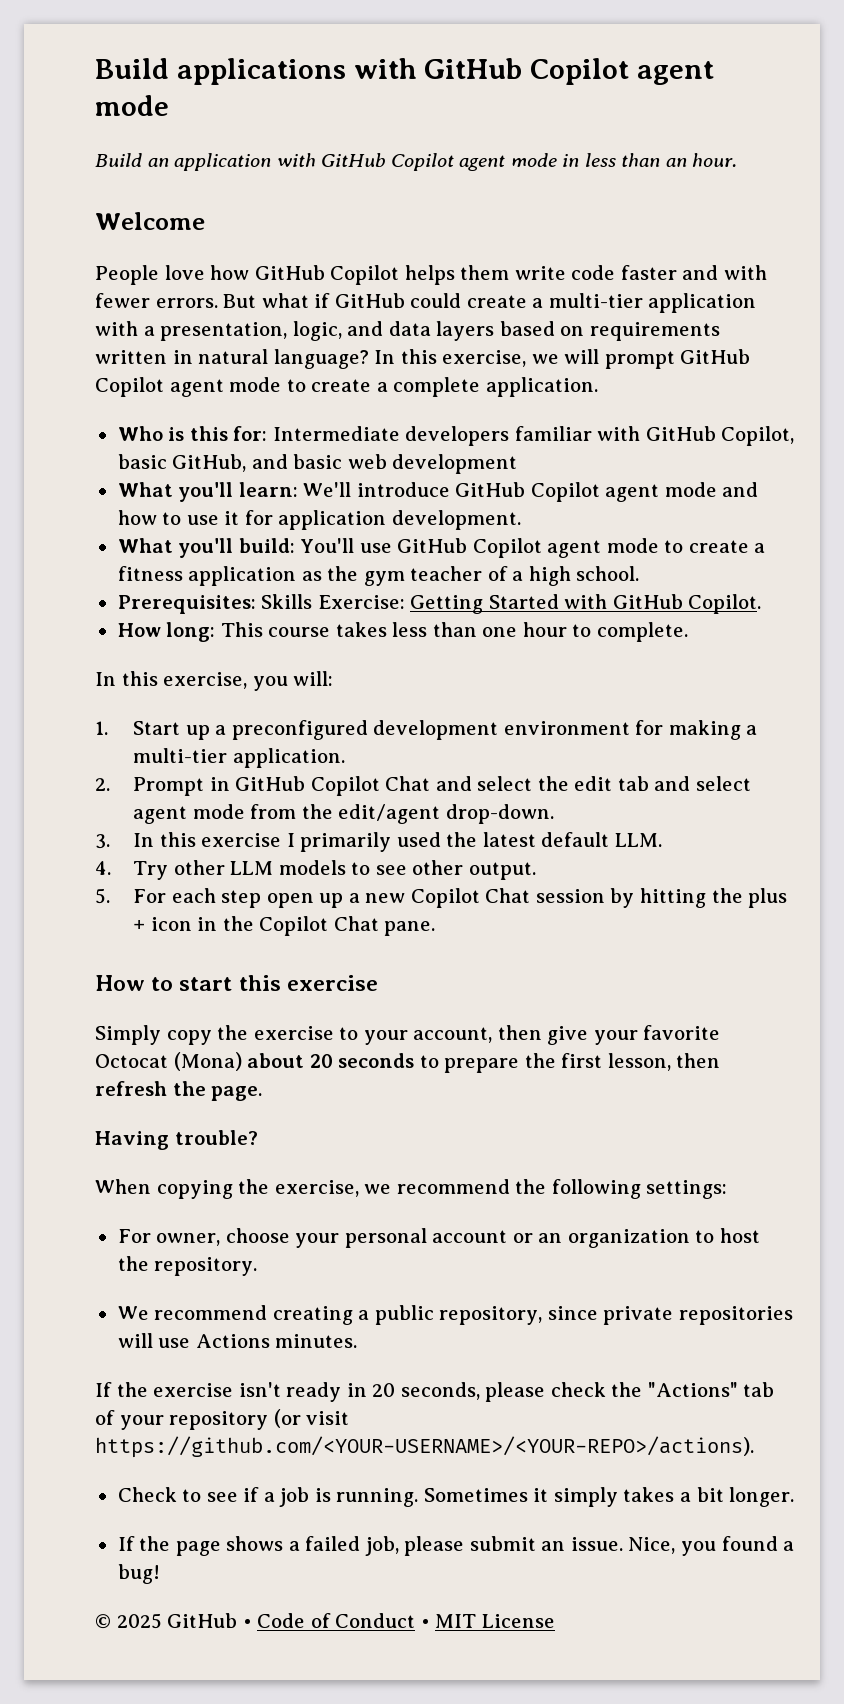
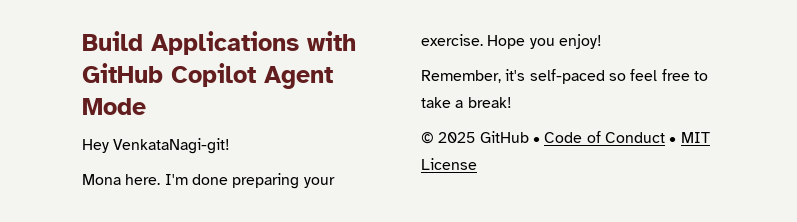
- Build applications with GitHub Copilot agent mode
- Build an application with GitHub Copilot agent mode in less than an hour.
- Welcome
- People love how GitHub Copilot helps them write code faster and with fewer errors. But what if GitHub could create a multi-tier application with a presentation, logic, and data layers based on requirements written in natural language? In this exercise, we will prompt GitHub Copilot agent mode to create a complete application.
- Who is this for: Intermediate developers familiar with GitHub Copilot, basic GitHub, and basic web development
- What you'll learn: We'll introduce GitHub Copilot agent mode and how to use it for application development.
- What you'll build: You'll use GitHub Copilot agent mode to create a fitness application as the gym teacher of a high school.
- Prerequisites: Skills Exercise: Getting Started with GitHub Copilot.
- How long: This course takes less than one hour to complete.
- In this exercise, you will:
- 1. Start up a preconfigured development environment for making a multi-tier application.
- 2. Prompt in GitHub Copilot Chat and select the edit tab and select agent mode from the edit/agent drop-down.
- 3. In this exercise I primarily used the latest default LLM.
- 4. Try other LLM models to see other output.
- 5. For each step open up a new Copilot Chat session by hitting the plus + icon in the Copilot Chat pane.
- How to start this exercise
- Simply copy the exercise to your account, then give your favorite Octocat (Mona) about 20 seconds to prepare the first lesson, then refresh the page.
- Having trouble?
- When copying the exercise, we recommend the following settings:
- For owner, choose your personal account or an organization to host the repository.
- We recommend creating a public repository, since private repositories will use Actions minutes.
- If the exercise isn't ready in 20 seconds, please check the "Actions" tab of your repository (or visit https://github.com/<YOUR-USERNAME>/<YOUR-REPO>/actions).
- Check to see if a job is running. Sometimes it simply takes a bit longer.
- If the page shows a failed job, please submit an issue. Nice, you found a bug!
+ Build Applications with GitHub Copilot Agent Mode
+ Hey VenkataNagi-git!
+ Mona here. I'm done preparing your exercise. Hope you enjoy!
+ Remember, it's self-paced so feel free to take a break!

